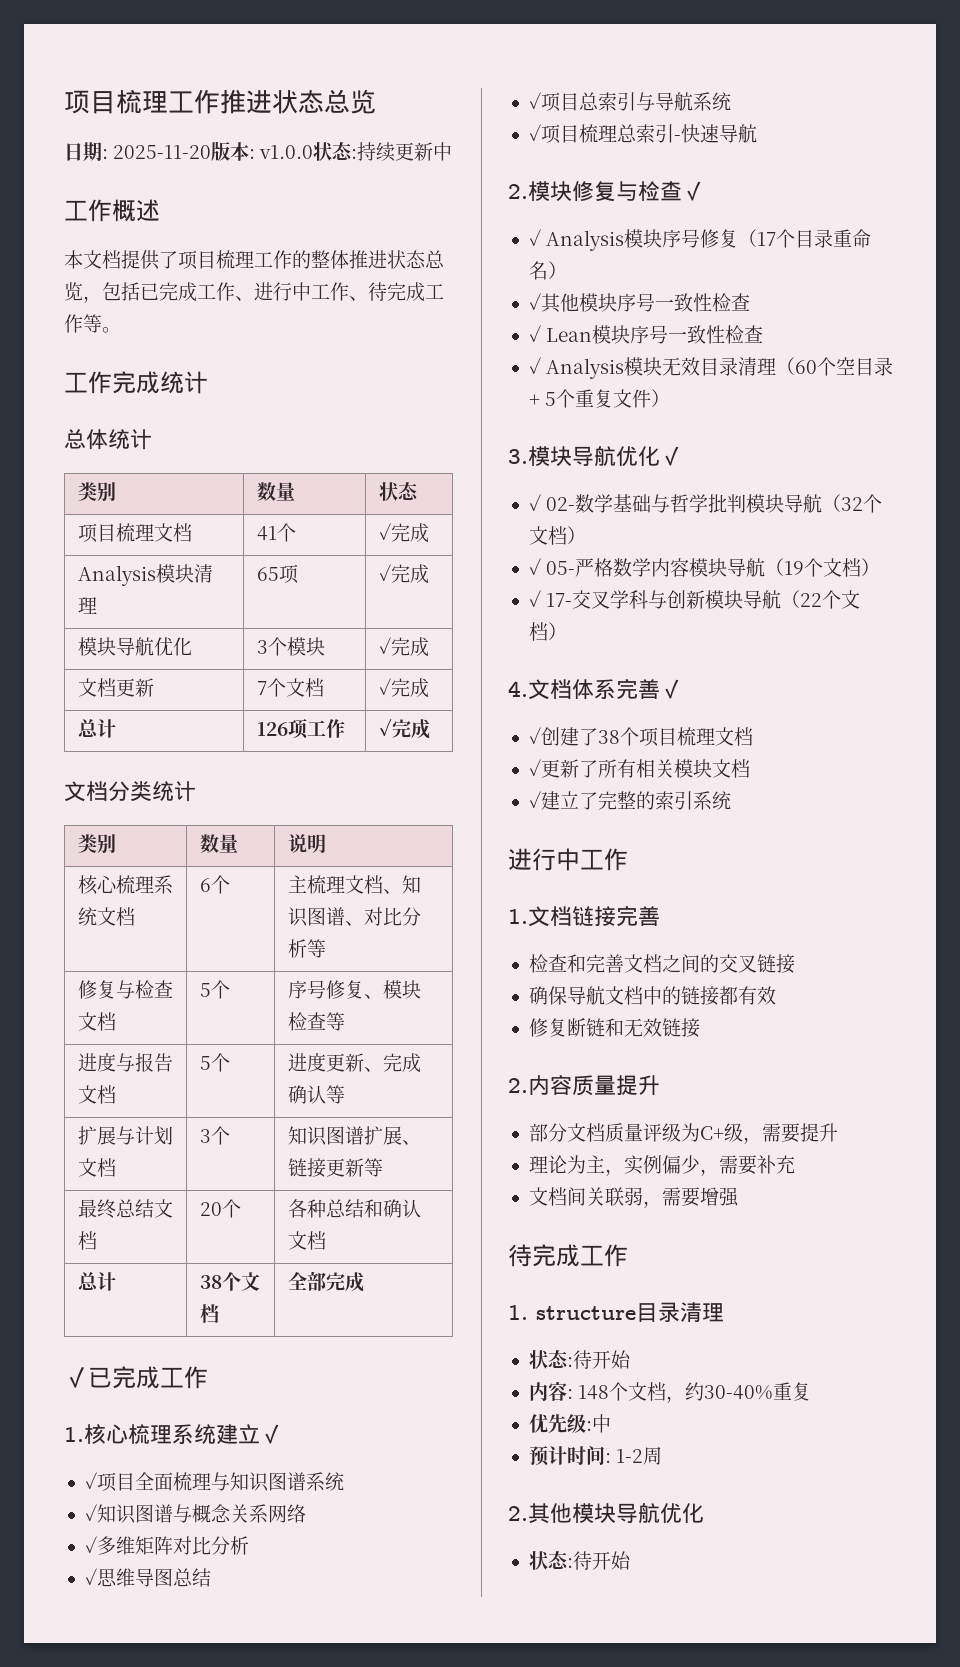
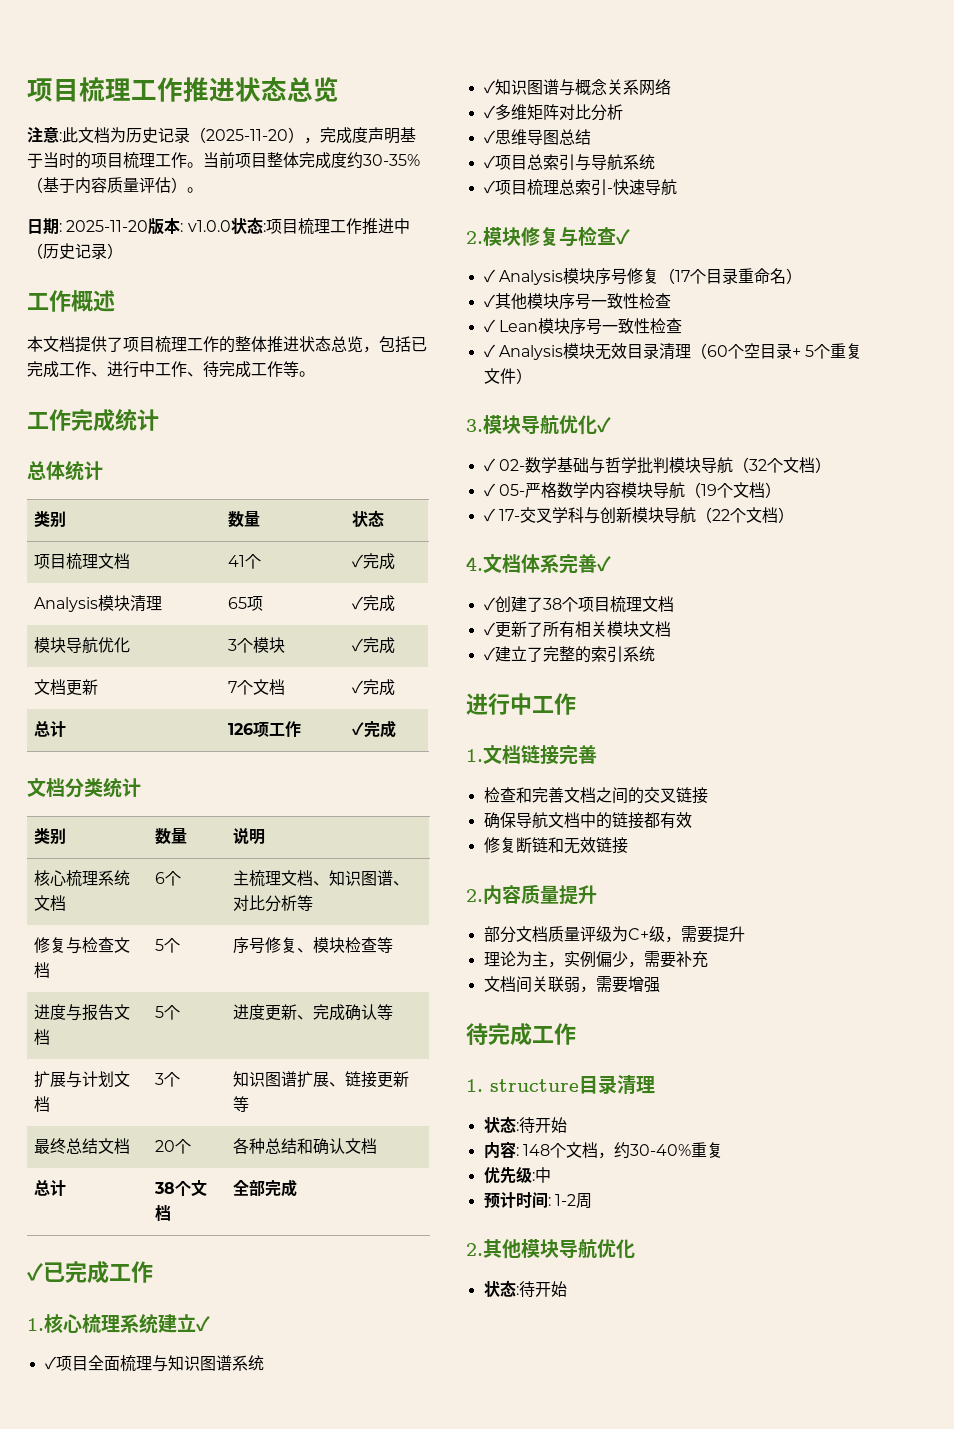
+ 注意:此文档为历史记录（2025-11-20），完成度声明基于当时的项目梳理工作。当前项目整体完成度约30-35%（基于内容质量评估）。
- 日期: 2025-11-20版本: v1.0.0状态:持续更新中
+ 日期: 2025-11-20版本: v1.0.0状态:项目梳理工作推进中（历史记录）

